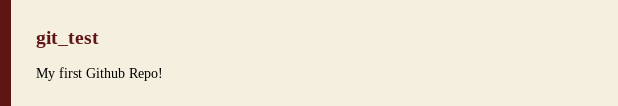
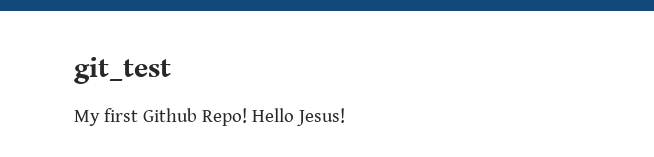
+ Hello Jesus!

